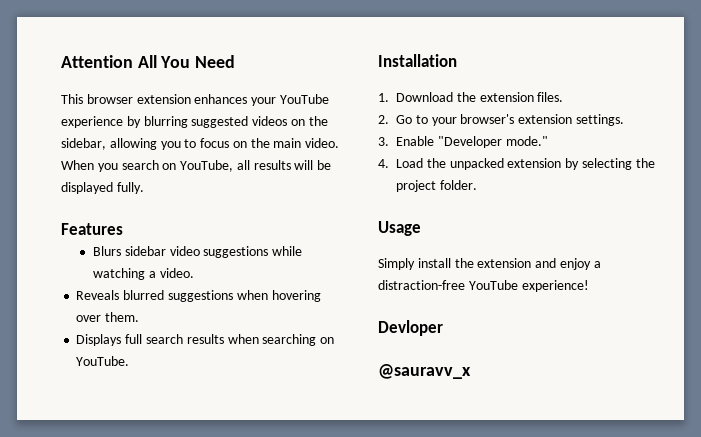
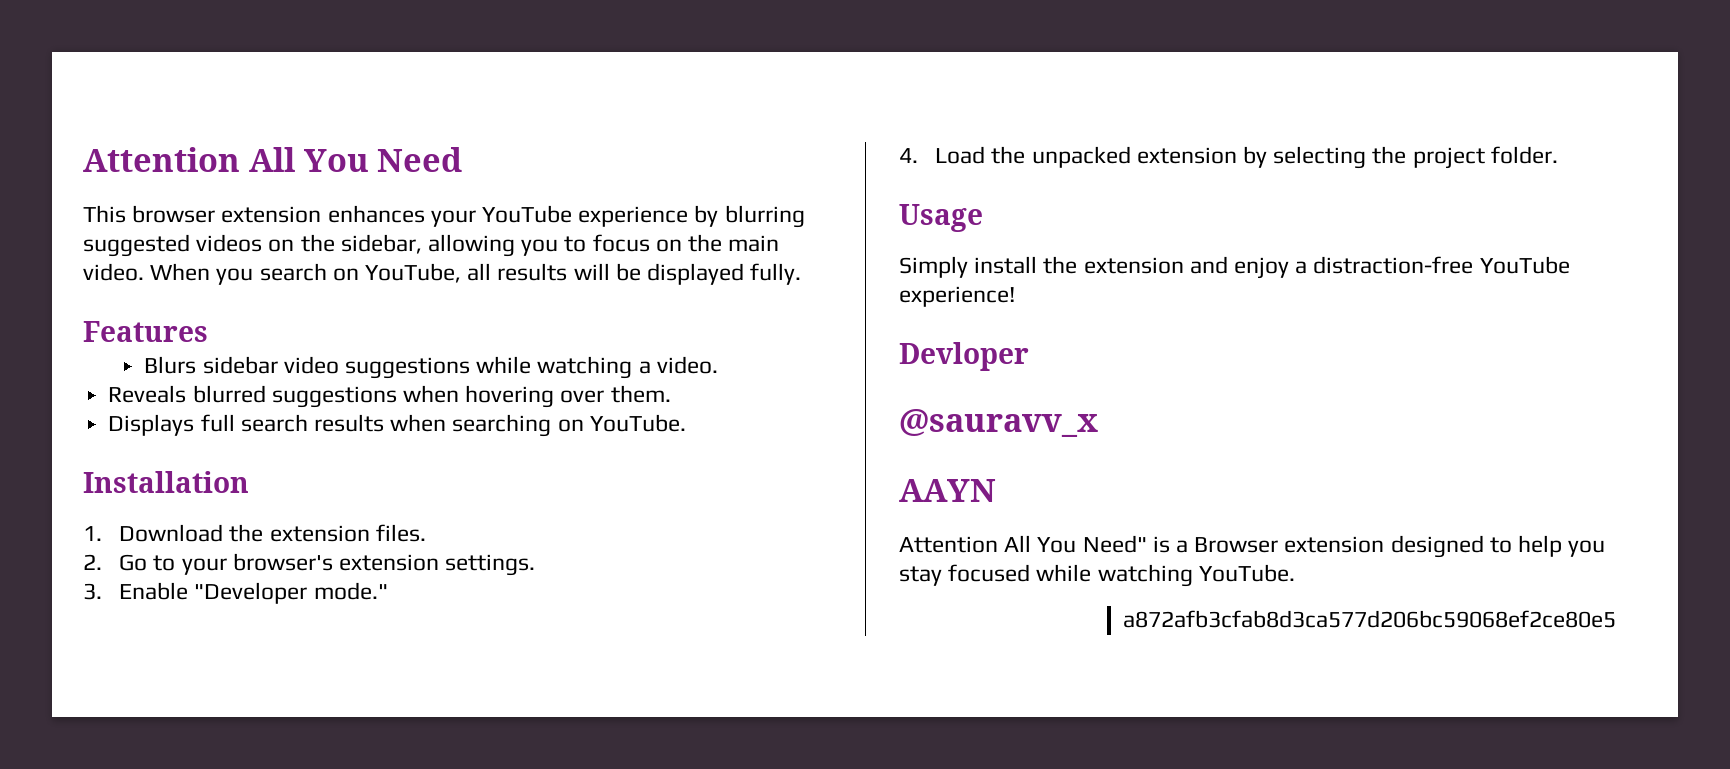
+ AAYN
+ Attention All You Need" is a Browser extension designed to help you stay focused while watching YouTube.
+ a872afb3cfab8d3ca577d206bc59068ef2ce80e5

